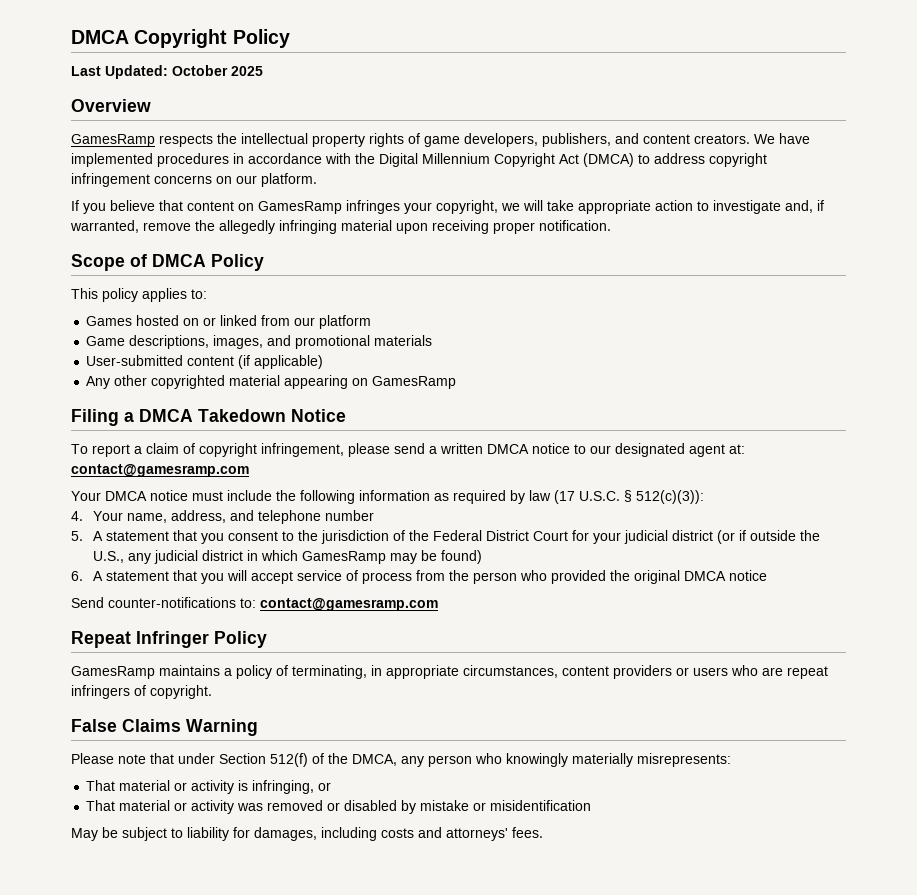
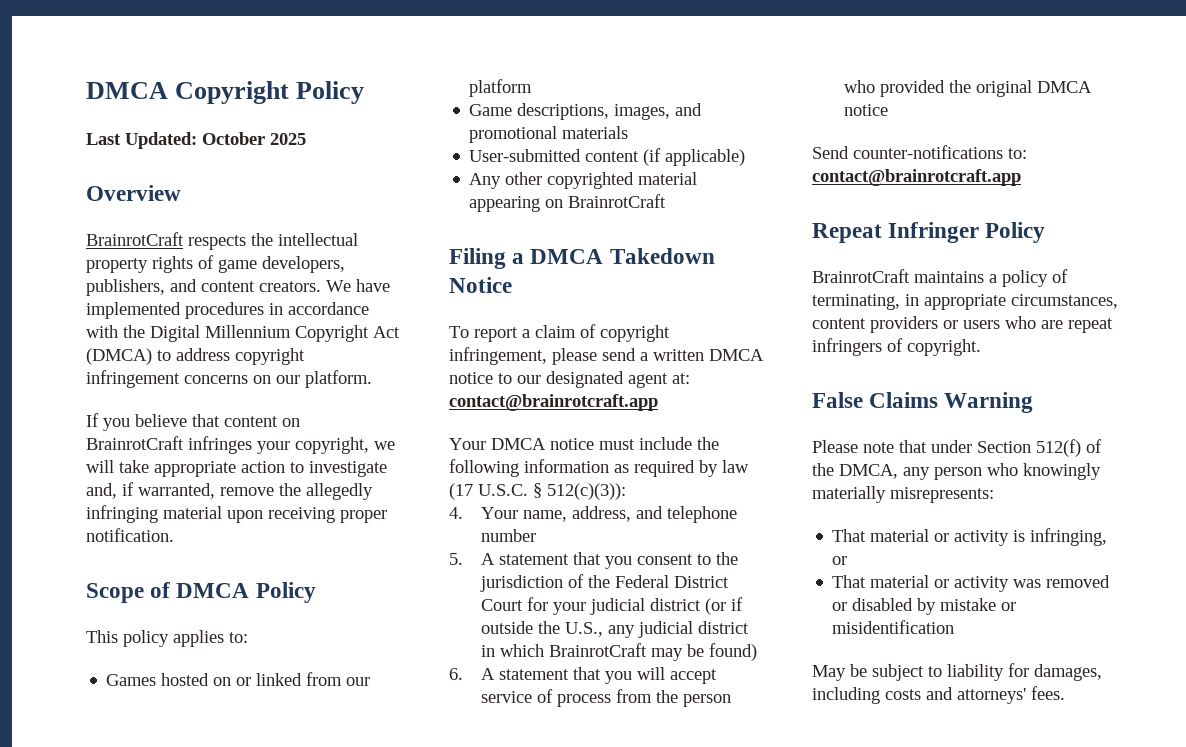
- GamesRamp respects the intellectual property rights of game developers, publishers, and content creators.
+ BrainrotCraft respects the intellectual property rights of game developers, publishers, and content creators.
- If you believe that content on GamesRamp infringes your copyright, we will take appropriate action to investigate and, if warranted, remove the allegedly infringing material upon receiving proper notification.
+ If you believe that content on BrainrotCraft infringes your copyright, we will take appropriate action to investigate and, if warranted, remove the allegedly infringing material upon receiving proper notification.
- Any other copyrighted material appearing on GamesRamp
+ Any other copyrighted material appearing on BrainrotCraft
- To report a claim of copyright infringement, please send a written DMCA notice to our designated agent at: contact@gamesramp.com
+ To report a claim of copyright infringement, please send a written DMCA notice to our designated agent at: contact@brainrotcraft.app
- 5. A statement that you consent to the jurisdiction of the Federal District Court for your judicial district (or if outside the U.S., any judicial district in which GamesRamp may be found)
+ 5. A statement that you consent to the jurisdiction of the Federal District Court for your judicial district (or if outside the U.S., any judicial district in which BrainrotCraft may be found)
- Send counter-notifications to: contact@gamesramp.com
+ Send counter-notifications to: contact@brainrotcraft.app
- GamesRamp maintains a policy of terminating, in appropriate circumstances, content providers or users who are repeat infringers of copyright.
+ BrainrotCraft maintains a policy of terminating, in appropriate circumstances, content providers or users who are repeat infringers of copyright.

